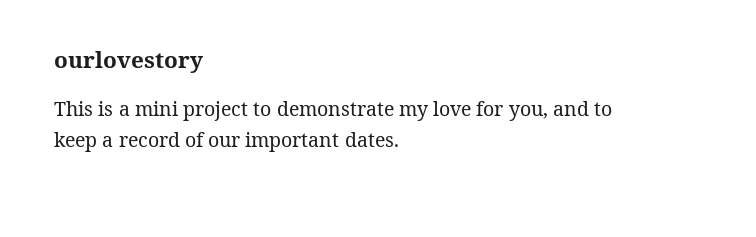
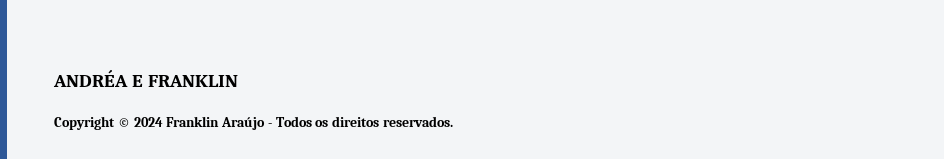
- ourlovestory
- This is a mini project to demonstrate my love for you, and to keep a record of our important dates.
+ ANDRÉA E FRANKLIN
+ Copyright © 2024 Franklin Araújo - Todos os direitos reservados.

